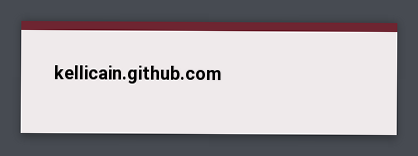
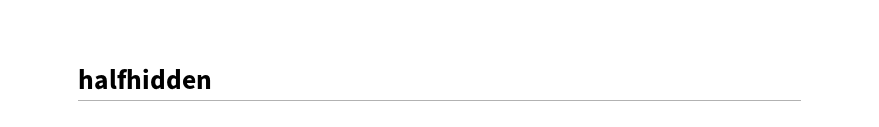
- kellicain.github.com
+ halfhidden

